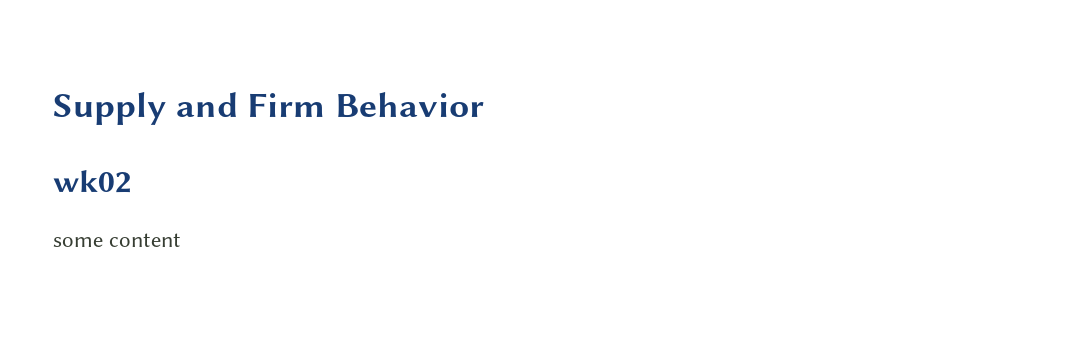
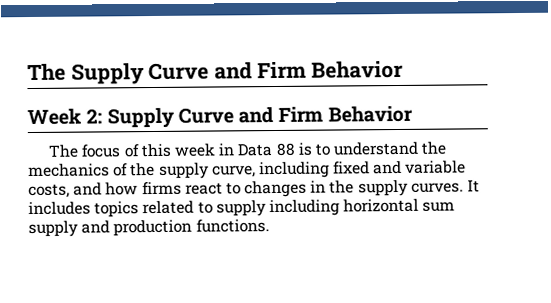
- Supply and Firm Behavior
- wk02
- some content
+ The Supply Curve and Firm Behavior
+ Week 2: Supply Curve and Firm Behavior
+ The focus of this week in Data 88 is to understand the mechanics of the supply curve, including fixed and variable costs, and how firms react to changes in the supply curves. It includes topics related to supply including horizontal sum supply and production functions.

